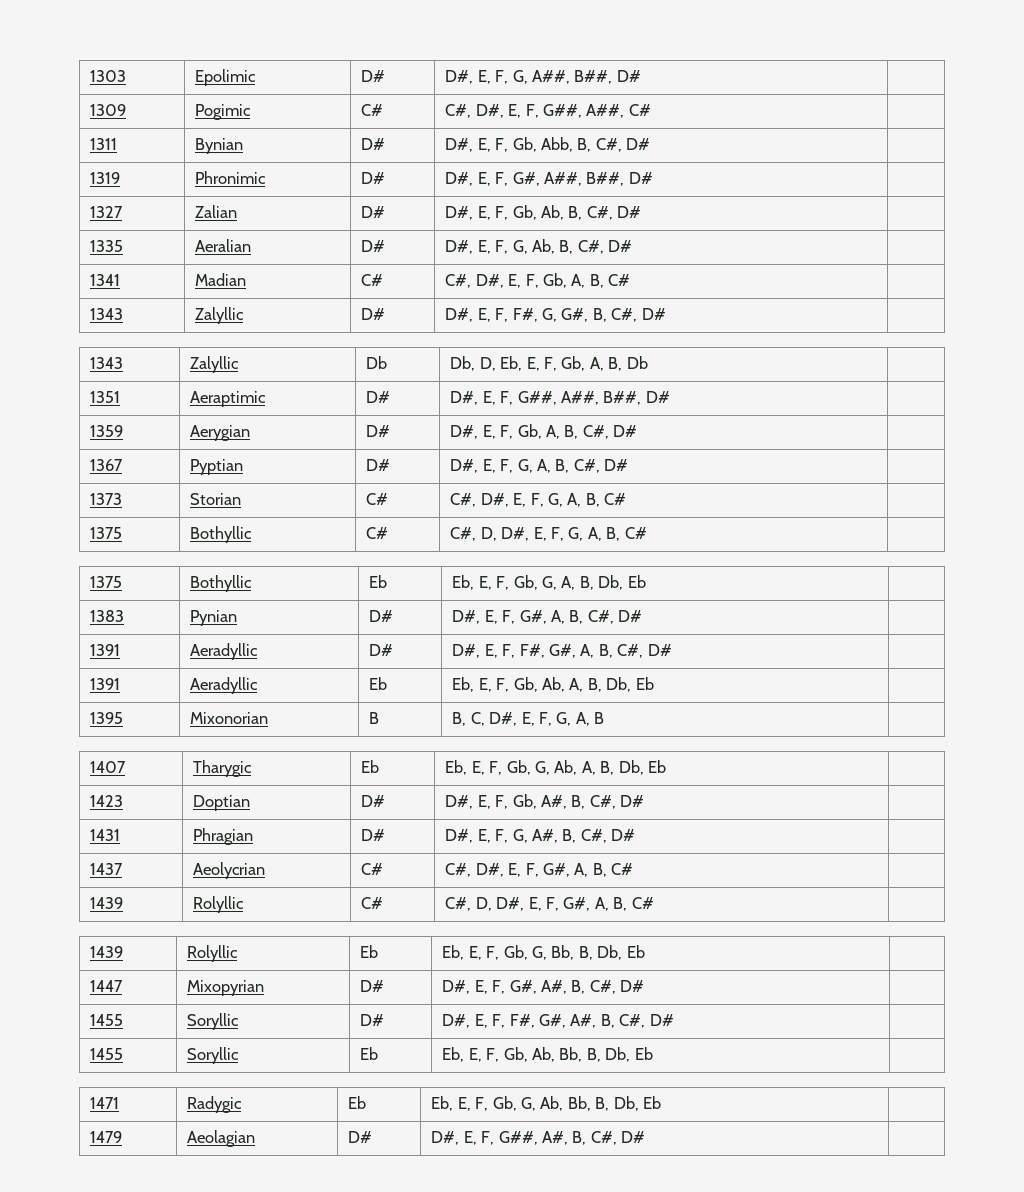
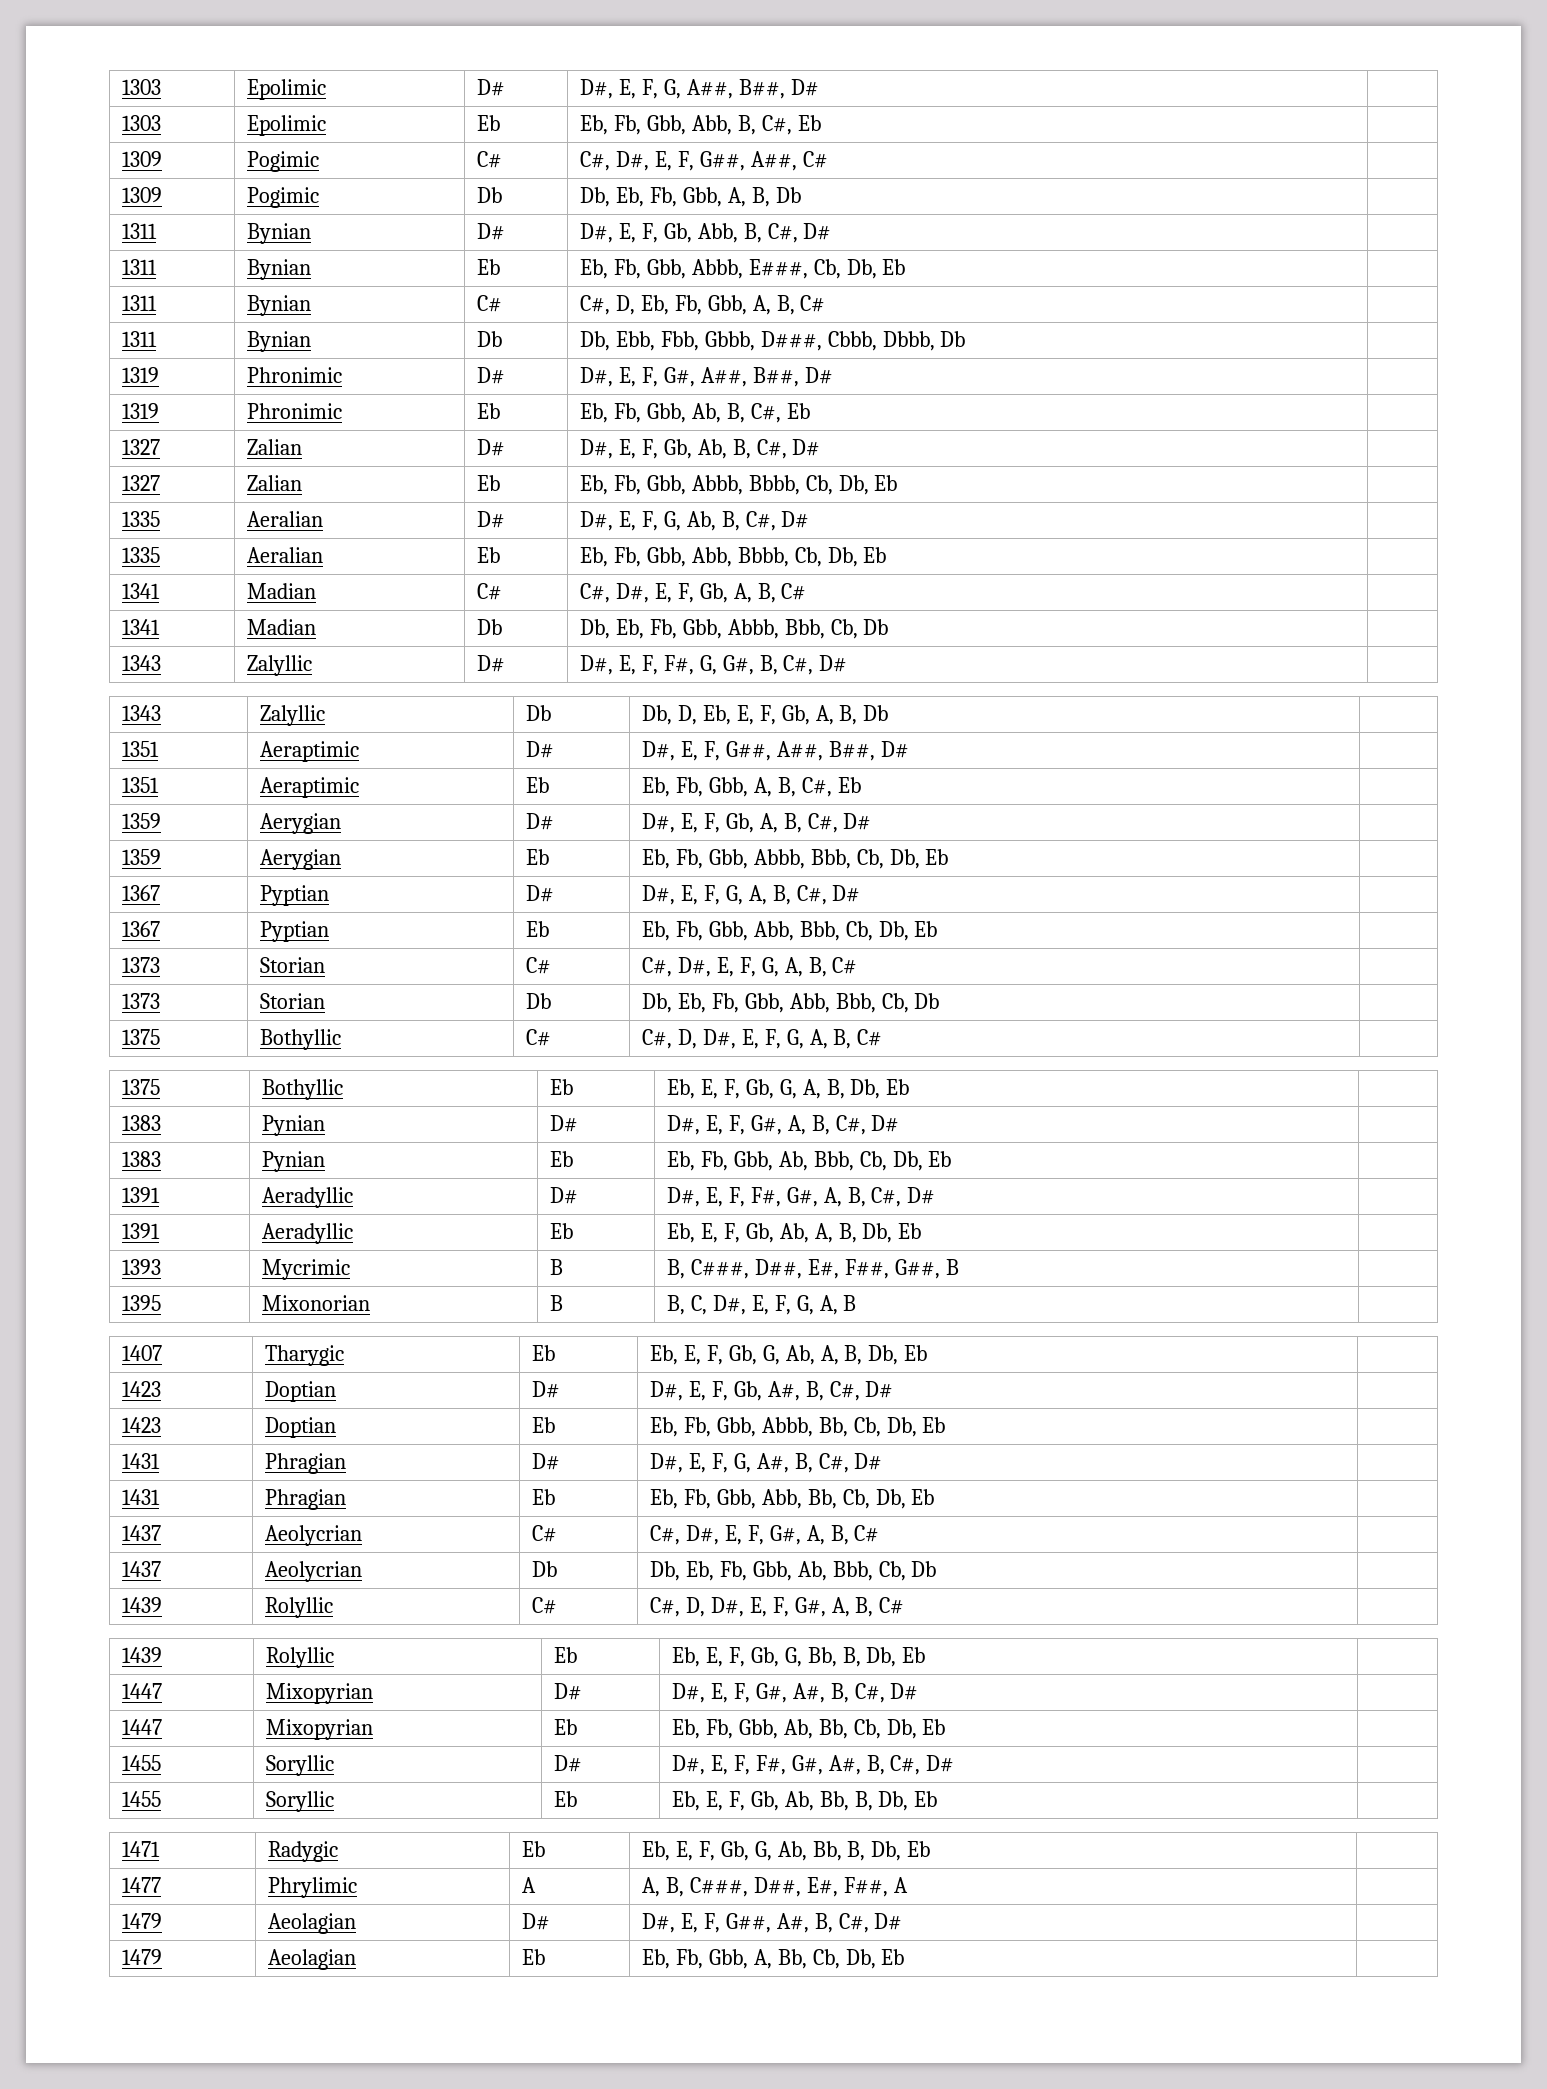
+ 1303 | Epolimic | Eb | Eb, Fb, Gbb, Abb, B, C#, Eb |
+ 1309 | Pogimic | Db | Db, Eb, Fb, Gbb, A, B, Db |
+ 1311 | Bynian | Eb | Eb, Fb, Gbb, Abbb, E###, Cb, Db, Eb |
+ 1311 | Bynian | C# | C#, D, Eb, Fb, Gbb, A, B, C# |
+ 1311 | Bynian | Db | Db, Ebb, Fbb, Gbbb, D###, Cbbb, Dbbb, Db |
+ 1319 | Phronimic | Eb | Eb, Fb, Gbb, Ab, B, C#, Eb |
+ 1327 | Zalian | Eb | Eb, Fb, Gbb, Abbb, Bbbb, Cb, Db, Eb |
+ 1335 | Aeralian | Eb | Eb, Fb, Gbb, Abb, Bbbb, Cb, Db, Eb |
+ 1341 | Madian | Db | Db, Eb, Fb, Gbb, Abbb, Bbb, Cb, Db |
+ 1351 | Aeraptimic | Eb | Eb, Fb, Gbb, A, B, C#, Eb |
+ 1359 | Aerygian | Eb | Eb, Fb, Gbb, Abbb, Bbb, Cb, Db, Eb |
+ 1367 | Pyptian | Eb | Eb, Fb, Gbb, Abb, Bbb, Cb, Db, Eb |
+ 1373 | Storian | Db | Db, Eb, Fb, Gbb, Abb, Bbb, Cb, Db |
+ 1383 | Pynian | Eb | Eb, Fb, Gbb, Ab, Bbb, Cb, Db, Eb |
+ 1393 | Mycrimic | B | B, C###, D##, E#, F##, G##, B |
+ 1423 | Doptian | Eb | Eb, Fb, Gbb, Abbb, Bb, Cb, Db, Eb |
+ 1431 | Phragian | Eb | Eb, Fb, Gbb, Abb, Bb, Cb, Db, Eb |
+ 1437 | Aeolycrian | Db | Db, Eb, Fb, Gbb, Ab, Bbb, Cb, Db |
+ 1447 | Mixopyrian | Eb | Eb, Fb, Gbb, Ab, Bb, Cb, Db, Eb |
+ 1477 | Phrylimic | A | A, B, C###, D##, E#, F##, A |
+ 1479 | Aeolagian | Eb | Eb, Fb, Gbb, A, Bb, Cb, Db, Eb |

